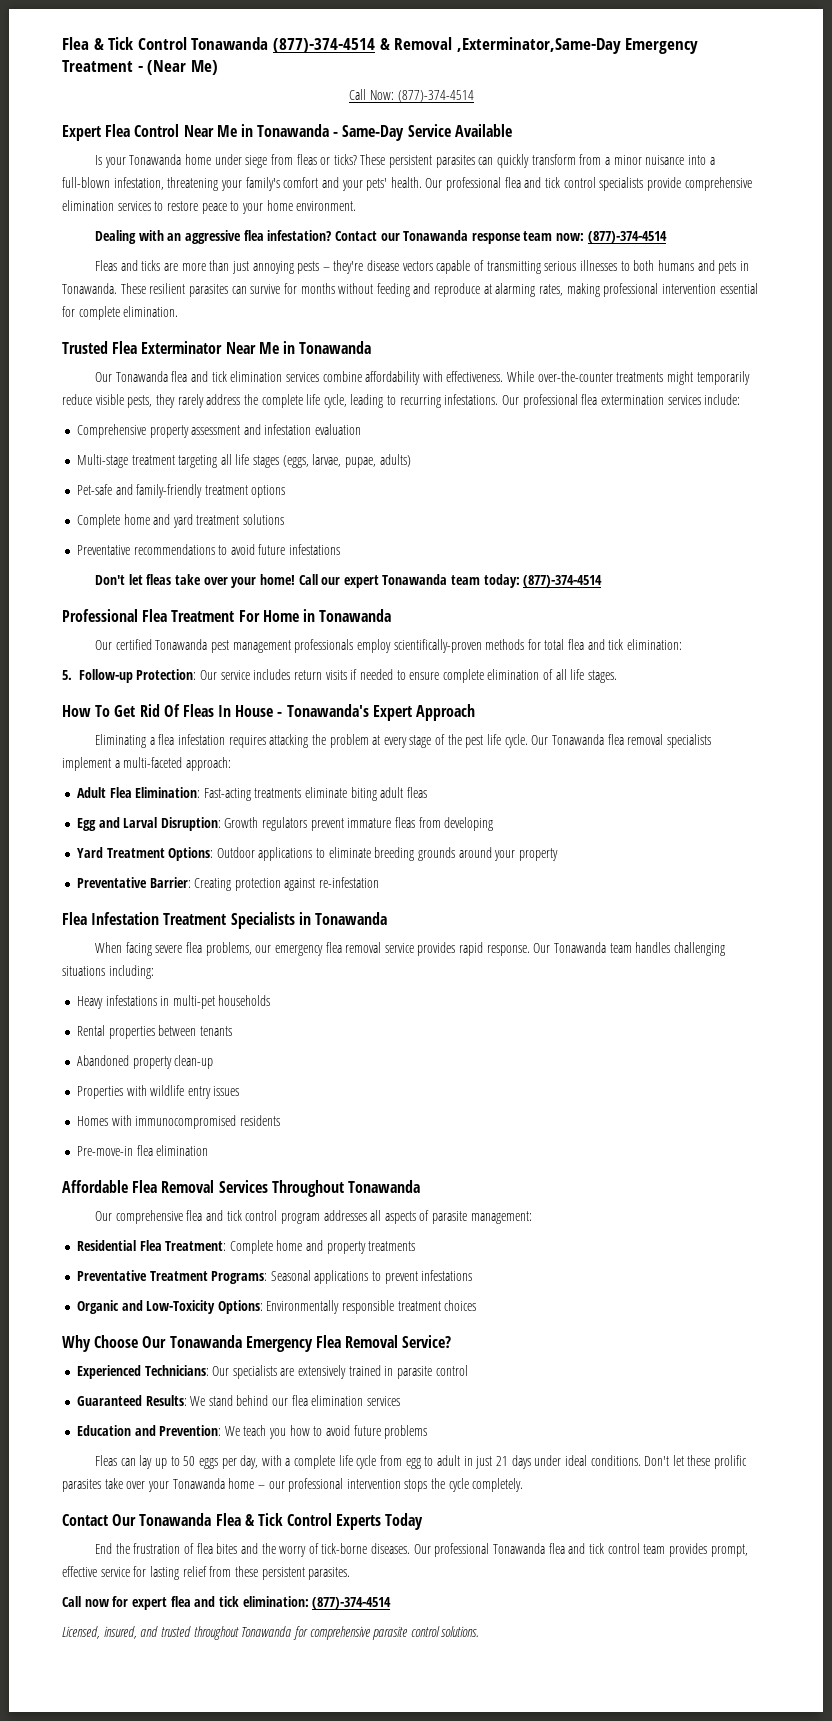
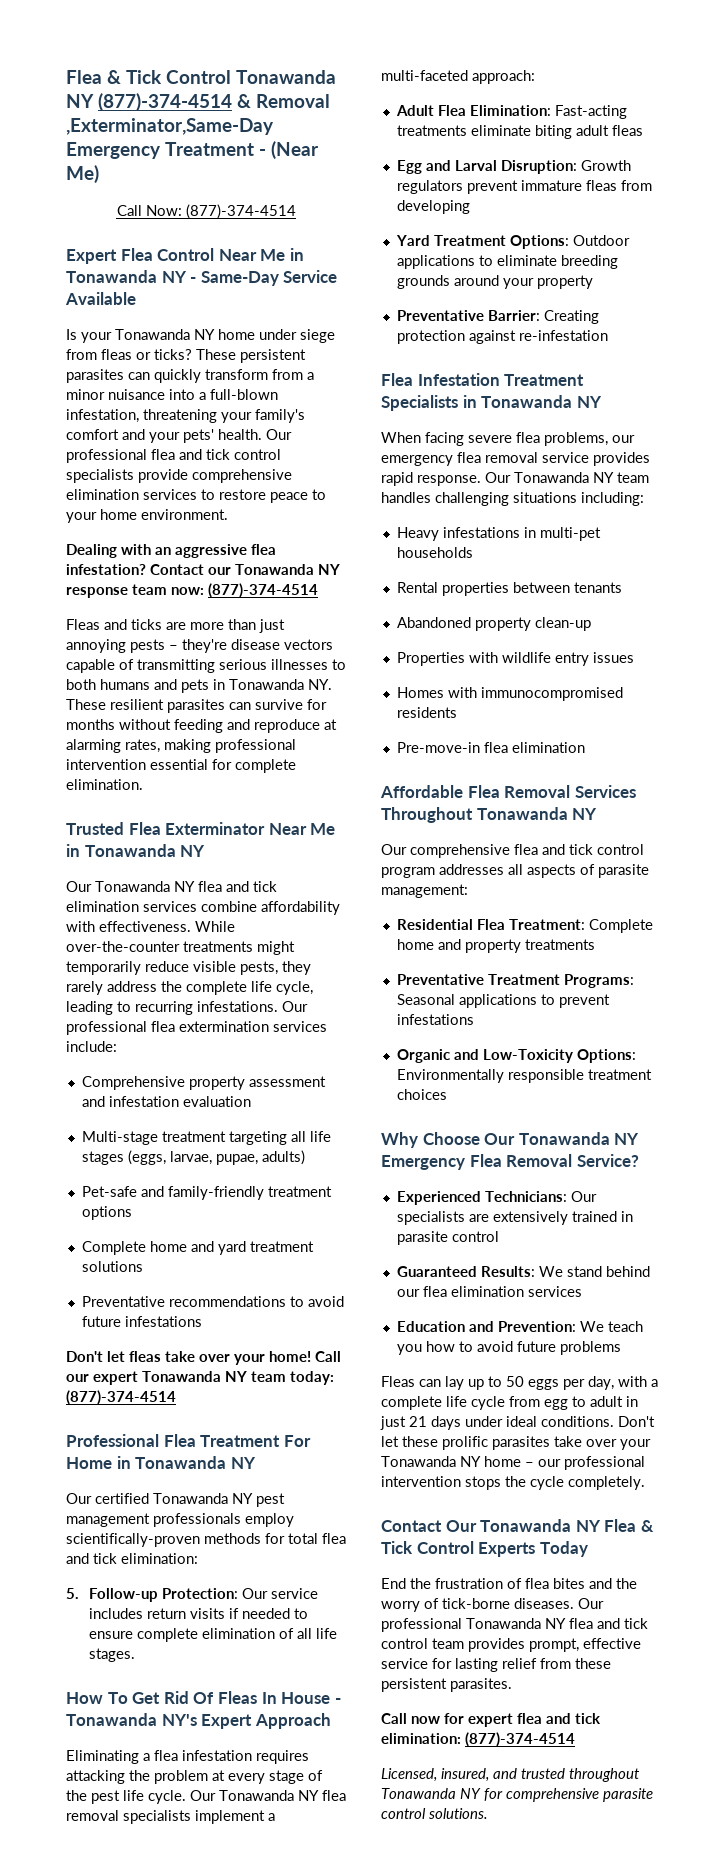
- Flea & Tick Control Tonawanda (877)-374-4514 & Removal ,Exterminator,Same-Day Emergency Treatment - (Near Me)
+ Flea & Tick Control Tonawanda NY (877)-374-4514 & Removal ,Exterminator,Same-Day Emergency Treatment - (Near Me)
- Expert Flea Control Near Me in Tonawanda - Same-Day Service Available
+ Expert Flea Control Near Me in Tonawanda NY - Same-Day Service Available
- Is your Tonawanda home under siege from fleas or ticks?
+ Is your Tonawanda NY home under siege from fleas or ticks?
- Contact our Tonawanda response team now: (877)-374-4514
+ Contact our Tonawanda NY response team now: (877)-374-4514
- Fleas and ticks are more than just annoying pests – they're disease vectors capable of transmitting serious illnesses to both humans and pets in Tonawanda. These resilient parasites can survive for months without feeding and reproduce at alarming rates, making professional intervention essential for complete elimination.
+ Fleas and ticks are more than just annoying pests – they're disease vectors capable of transmitting serious illnesses to both humans and pets in Tonawanda NY. These resilient parasites can survive for months without feeding and reproduce at alarming rates, making professional intervention essential for complete elimination.
- Trusted Flea Exterminator Near Me in Tonawanda
- Our Tonawanda flea and tick elimination services combine affordability with effectiveness.
+ Trusted Flea Exterminator Near Me in Tonawanda NY
+ Our Tonawanda NY flea and tick elimination services combine affordability with effectiveness.
- Call our expert Tonawanda team today: (877)-374-4514
+ Call our expert Tonawanda NY team today: (877)-374-4514
- Professional Flea Treatment For Home in Tonawanda
+ Professional Flea Treatment For Home in Tonawanda NY
- Our certified Tonawanda pest management professionals employ scientifically-proven methods for total flea and tick elimination:
+ Our certified Tonawanda NY pest management professionals employ scientifically-proven methods for total flea and tick elimination:
- How To Get Rid Of Fleas In House - Tonawanda's Expert Approach
+ How To Get Rid Of Fleas In House - Tonawanda NY's Expert Approach
- Our Tonawanda flea removal specialists implement a multi-faceted approach:
+ Our Tonawanda NY flea removal specialists implement a multi-faceted approach:
- Flea Infestation Treatment Specialists in Tonawanda
+ Flea Infestation Treatment Specialists in Tonawanda NY
- Our Tonawanda team handles challenging situations including:
+ Our Tonawanda NY team handles challenging situations including:
- Affordable Flea Removal Services Throughout Tonawanda
+ Affordable Flea Removal Services Throughout Tonawanda NY
- Why Choose Our Tonawanda Emergency Flea Removal Service?
+ Why Choose Our Tonawanda NY Emergency Flea Removal Service?
- Don't let these prolific parasites take over your Tonawanda home – our professional intervention stops the cycle completely.
+ Don't let these prolific parasites take over your Tonawanda NY home – our professional intervention stops the cycle completely.
- Contact Our Tonawanda Flea & Tick Control Experts Today
+ Contact Our Tonawanda NY Flea & Tick Control Experts Today
- Our professional Tonawanda flea and tick control team provides prompt, effective service for lasting relief from these persistent parasites.
+ Our professional Tonawanda NY flea and tick control team provides prompt, effective service for lasting relief from these persistent parasites.
- Licensed, insured, and trusted throughout Tonawanda for comprehensive parasite control solutions.
+ Licensed, insured, and trusted throughout Tonawanda NY for comprehensive parasite control solutions.

